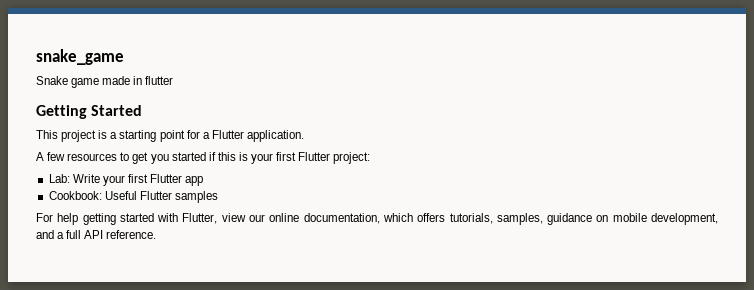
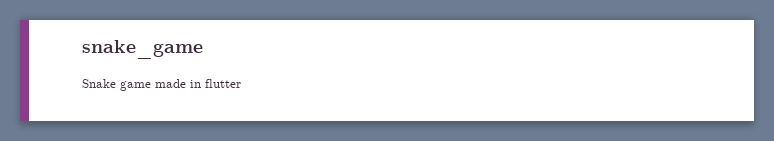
- Getting Started
- This project is a starting point for a Flutter application.
- A few resources to get you started if this is your first Flutter project:
- Lab: Write your first Flutter app
- Cookbook: Useful Flutter samples
- For help getting started with Flutter, view our online documentation, which offers tutorials, samples, guidance on mobile development, and a full API reference.

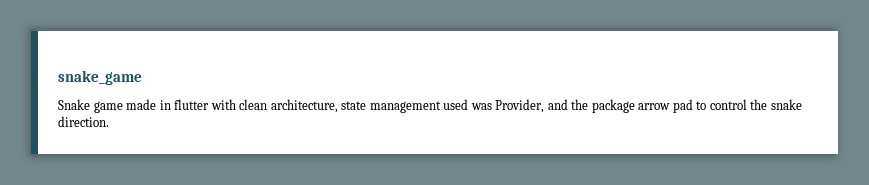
- Snake game made in flutter
+ Snake game made in flutter with clean architecture, state management used was Provider, and the package arrow pad to control the snake direction.

